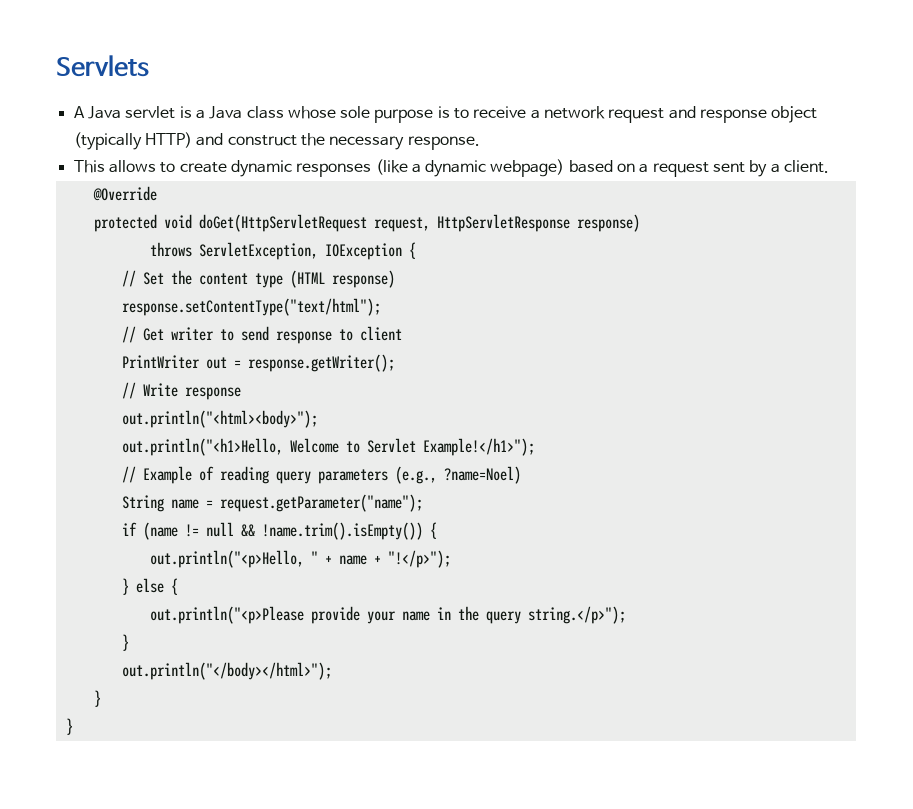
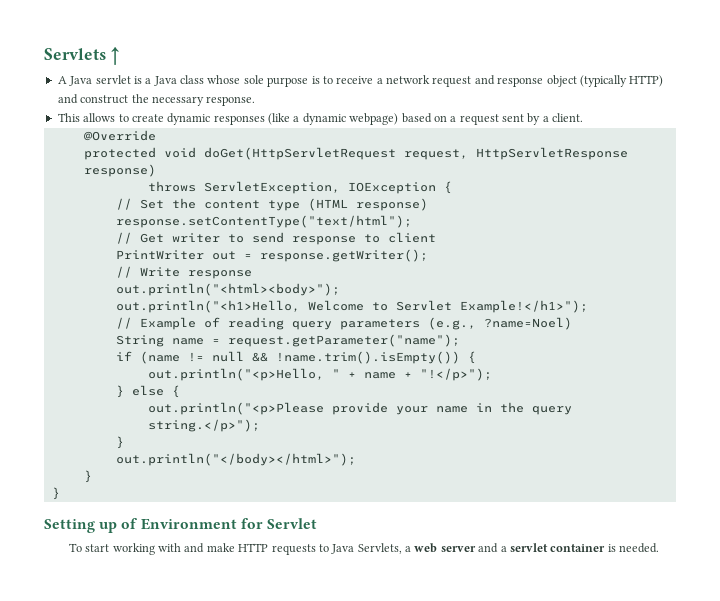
- Servlets
+ Servlets ↑
+ Setting up of Environment for Servlet
+ To start working with and make HTTP requests to Java Servlets, a web server and a servlet container is needed.

